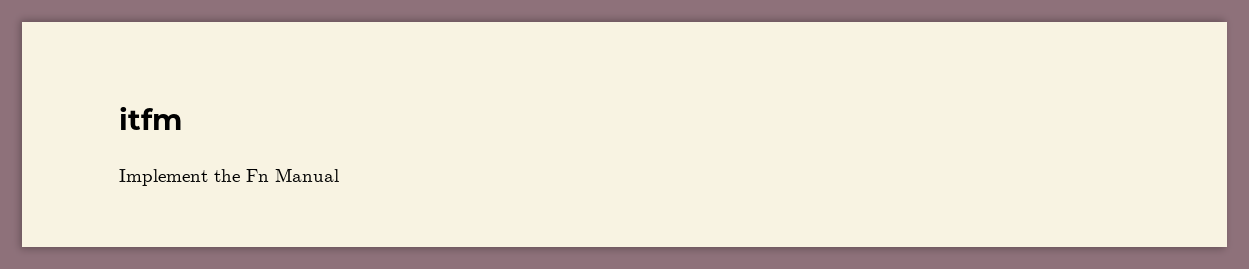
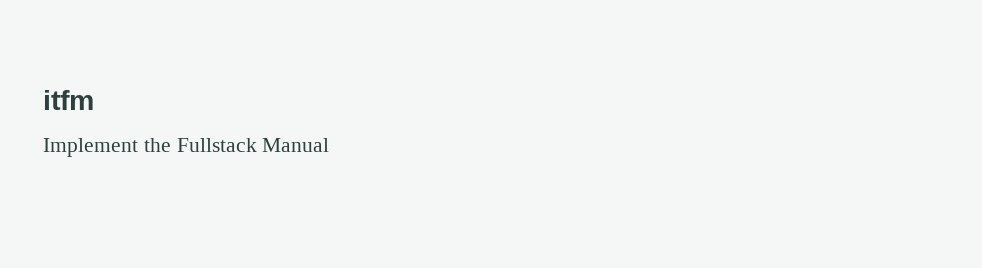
- Implement the Fn Manual
+ Implement the Fullstack Manual

